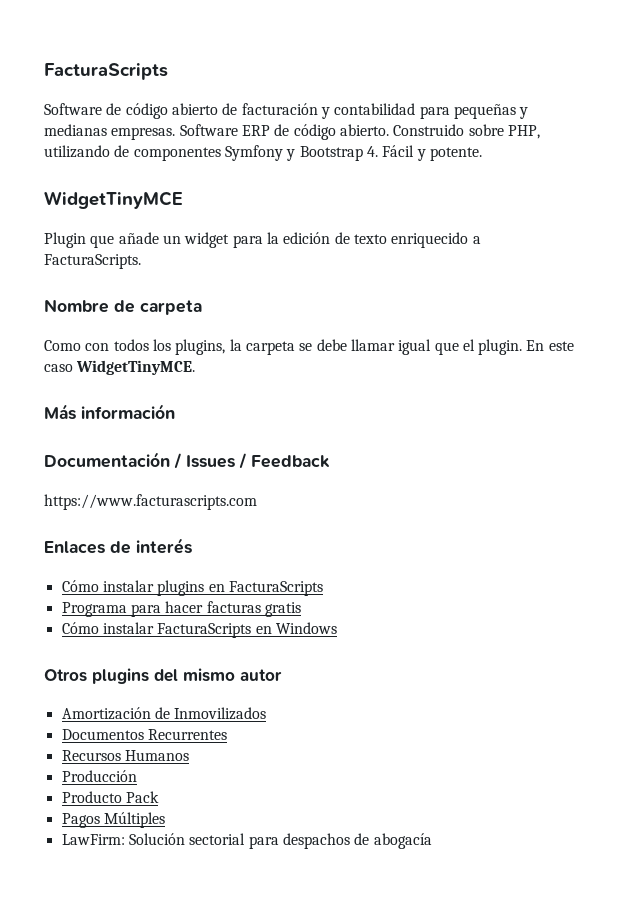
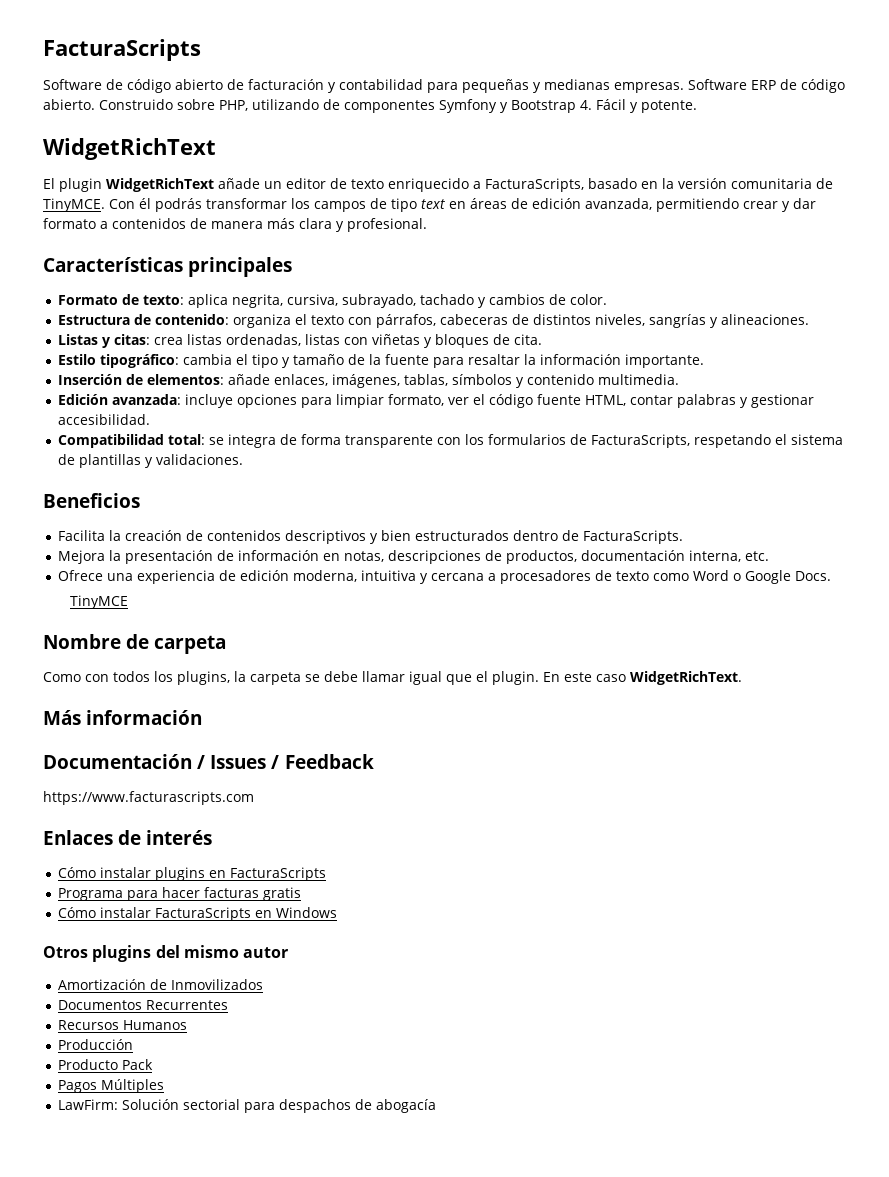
  Construido sobre PHP, utilizando de componentes Symfony y Bootstrap 4. Fácil y potente.
- WidgetTinyMCE
- Plugin que añade un widget para la edición de texto enriquecido a FacturaScripts.
+ WidgetRichText
+ El plugin WidgetRichText añade un editor de texto enriquecido a FacturaScripts, basado en la versión comunitaria de TinyMCE. Con él podrás transformar los campos de tipo text en áreas de edición avanzada, permitiendo crear y dar formato a contenidos de manera más clara y profesional.
+ Características principales
+ Formato de texto: aplica negrita, cursiva, subrayado, tachado y cambios de color.
+ Estructura de contenido: organiza el texto con párrafos, cabeceras de distintos niveles, sangrías y alineaciones.
+ Listas y citas: crea listas ordenadas, listas con viñetas y bloques de cita.
+ Estilo tipográfico: cambia el tipo y tamaño de la fuente para resaltar la información importante.
+ Inserción de elementos: añade enlaces, imágenes, tablas, símbolos y contenido multimedia.
+ Edición avanzada: incluye opciones para limpiar formato, ver el código fuente HTML, contar palabras y gestionar accesibilidad.
+ Compatibilidad total: se integra de forma transparente con los formularios de FacturaScripts, respetando el sistema de plantillas y validaciones.
+ Beneficios
+ Facilita la creación de contenidos descriptivos y bien estructurados dentro de FacturaScripts.
+ Mejora la presentación de información en notas, descripciones de productos, documentación interna, etc.
+ Ofrece una experiencia de edición moderna, intuitiva y cercana a procesadores de texto como Word o Google Docs.
+ TinyMCE
- En este caso WidgetTinyMCE.
+ En este caso WidgetRichText.

